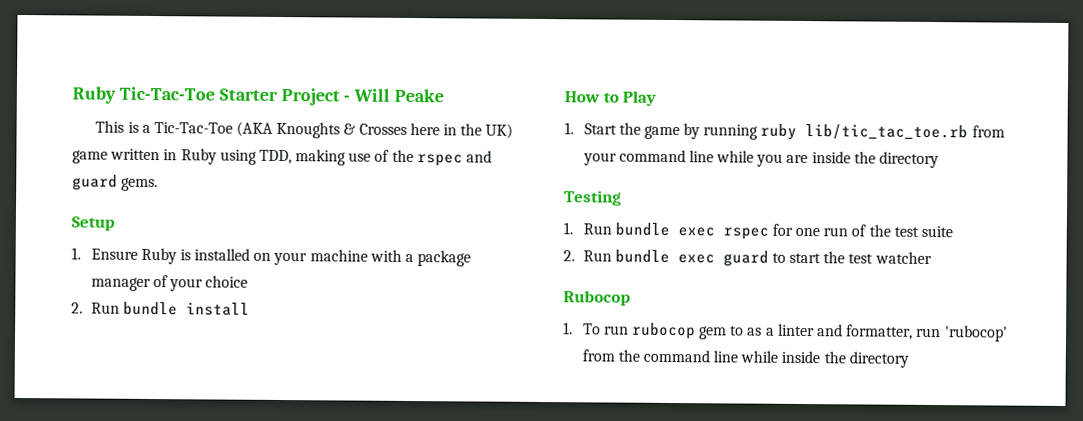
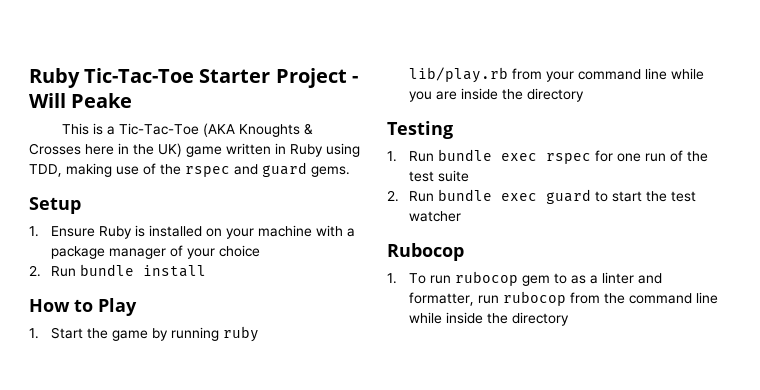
- 1. Start the game by running ruby lib/tic_tac_toe.rb from your command line while you are inside the directory
+ 1. Start the game by running ruby lib/play.rb from your command line while you are inside the directory
- 1. To run rubocop gem to as a linter and formatter, run 'rubocop' from the command line while inside the directory
+ 1. To run rubocop gem to as a linter and formatter, run rubocop from the command line while inside the directory

